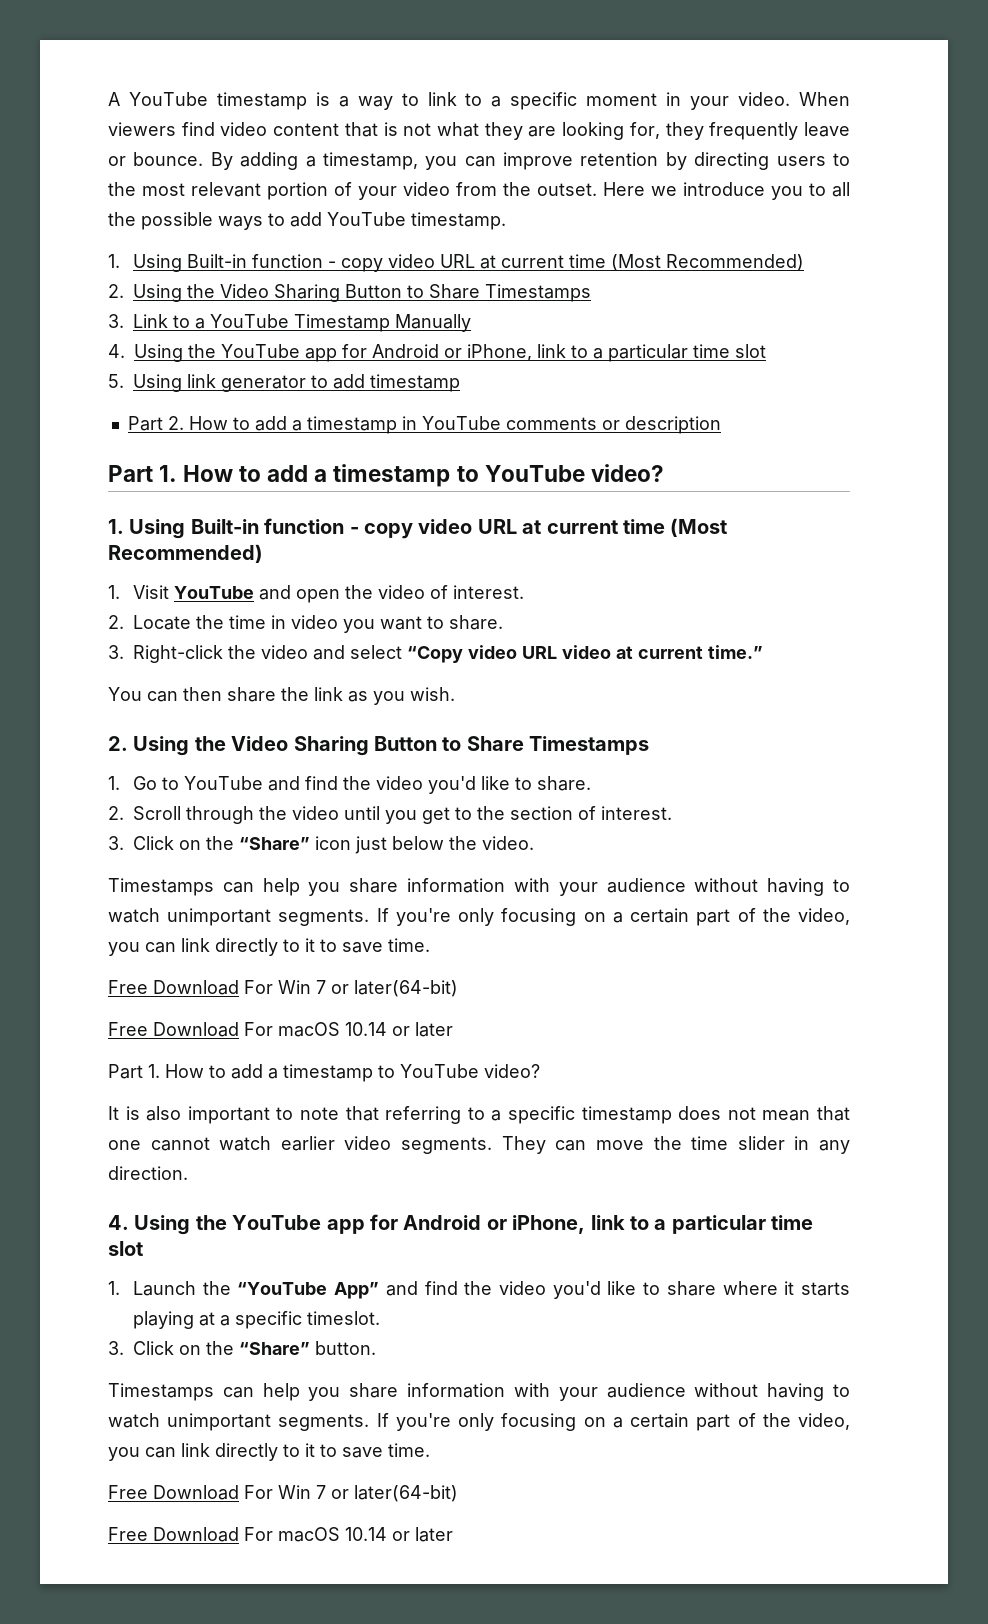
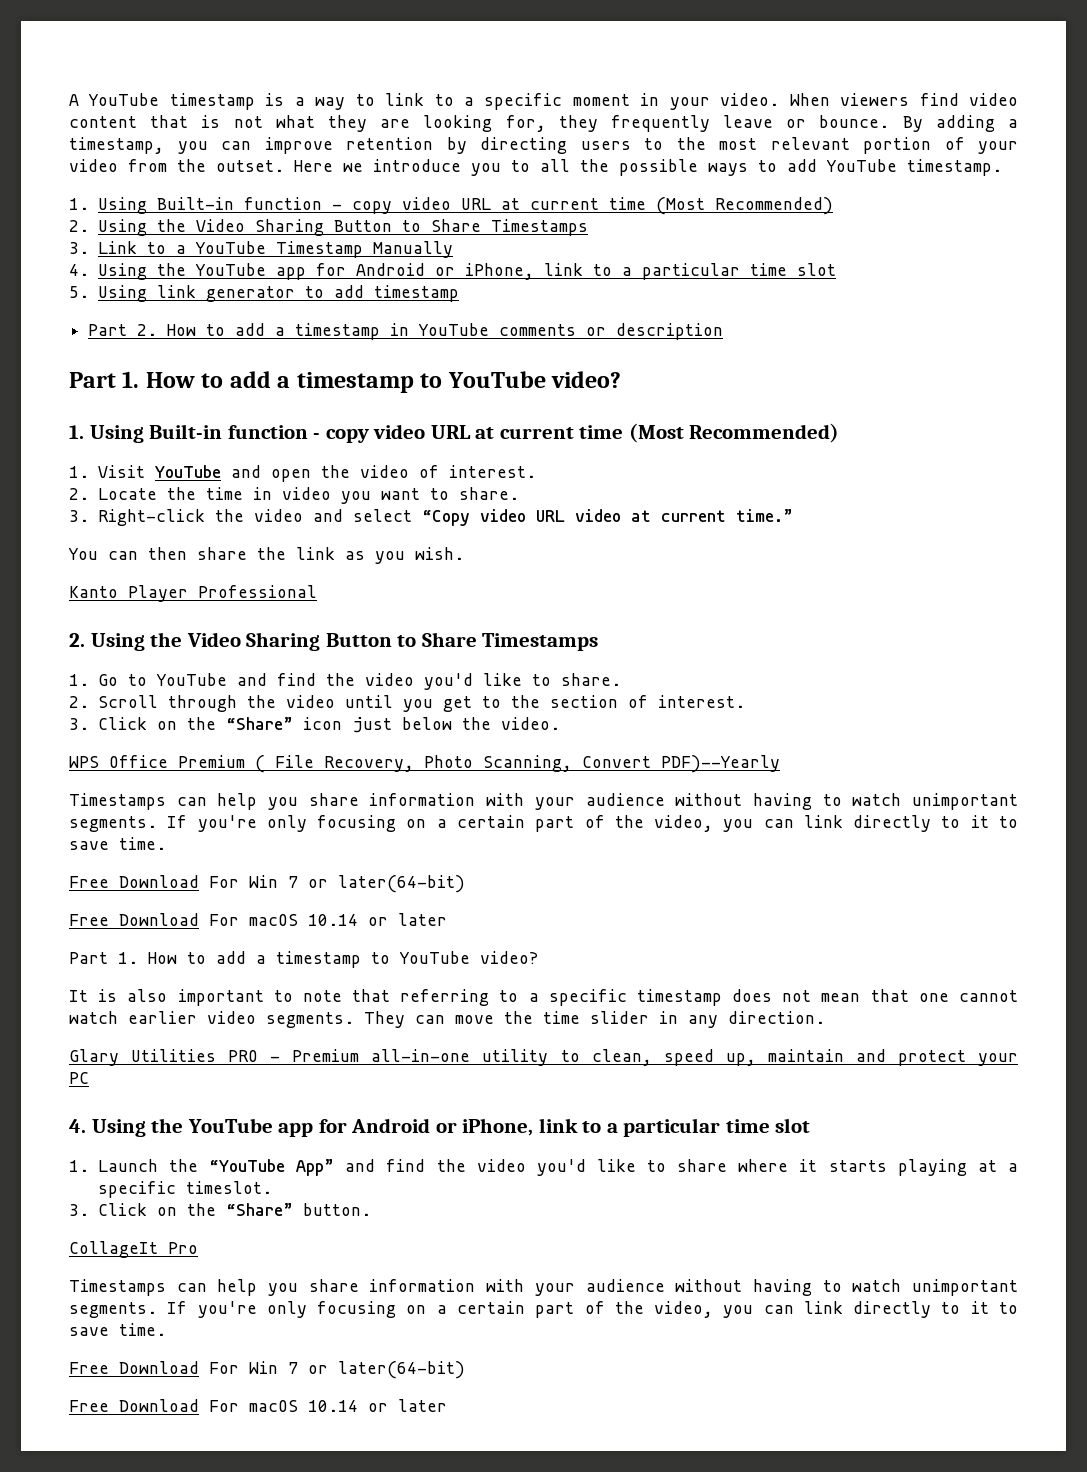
+ Kanto Player Professional
+ WPS Office Premium ( File Recovery, Photo Scanning, Convert PDF)--Yearly
+ Glary Utilities PRO - Premium all-in-one utility to clean, speed up, maintain and protect your PC
+ CollageIt Pro

